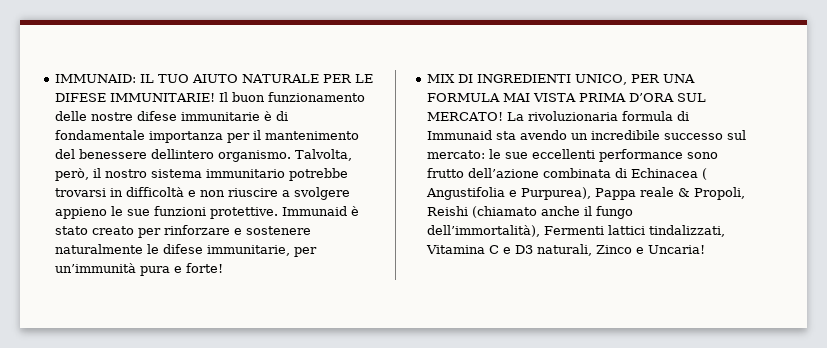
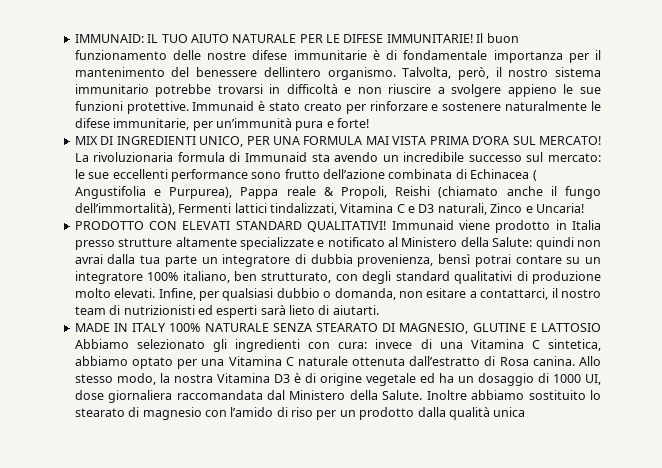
+ PRODOTTO CON ELEVATI STANDARD QUALITATIVI! Immunaid viene prodotto in Italia presso strutture altamente specializzate e notificato al Ministero della Salute: quindi non avrai dalla tua parte un integratore di dubbia provenienza, bensì potrai contare su un integratore 100% italiano, ben strutturato, con degli standard qualitativi di produzione molto elevati. Infine, per qualsiasi dubbio o domanda, non esitare a contattarci, il nostro team di nutrizionisti ed esperti sarà lieto di aiutarti.
+ MADE IN ITALY 100% NATURALE SENZA STEARATO DI MAGNESIO, GLUTINE E LATTOSIO Abbiamo selezionato gli ingredienti con cura: invece di una Vitamina C sintetica, abbiamo optato per una Vitamina C naturale ottenuta dall’estratto di Rosa canina. Allo stesso modo, la nostra Vitamina D3 è di origine vegetale ed ha un dosaggio di 1000 UI, dose giornaliera raccomandata dal Ministero della Salute. Inoltre abbiamo sostituito lo stearato di magnesio con l’amido di riso per un prodotto dalla qualità unica

